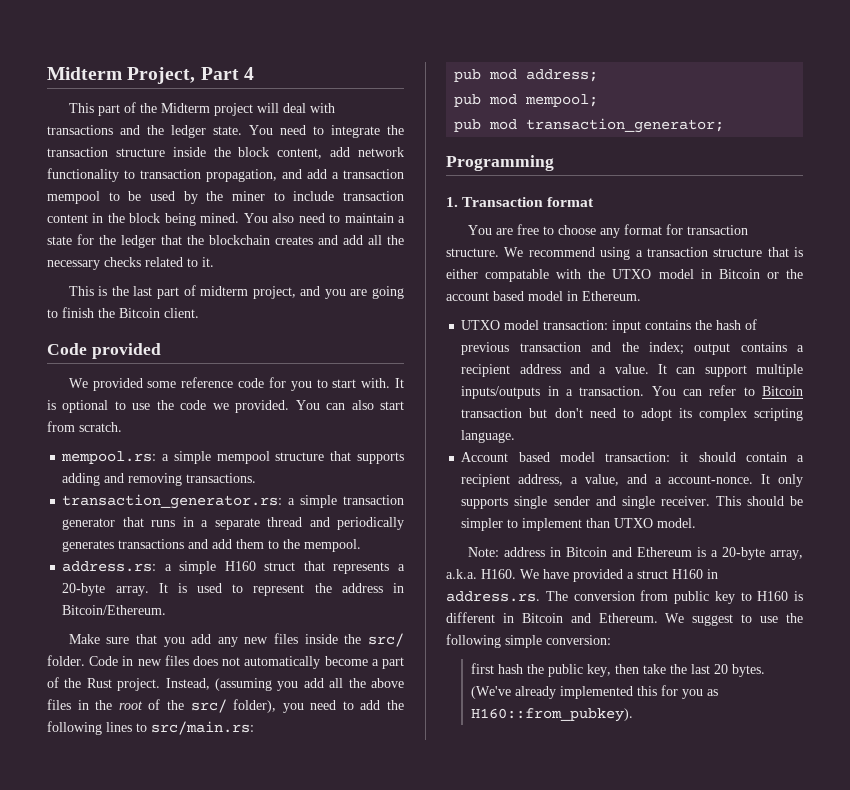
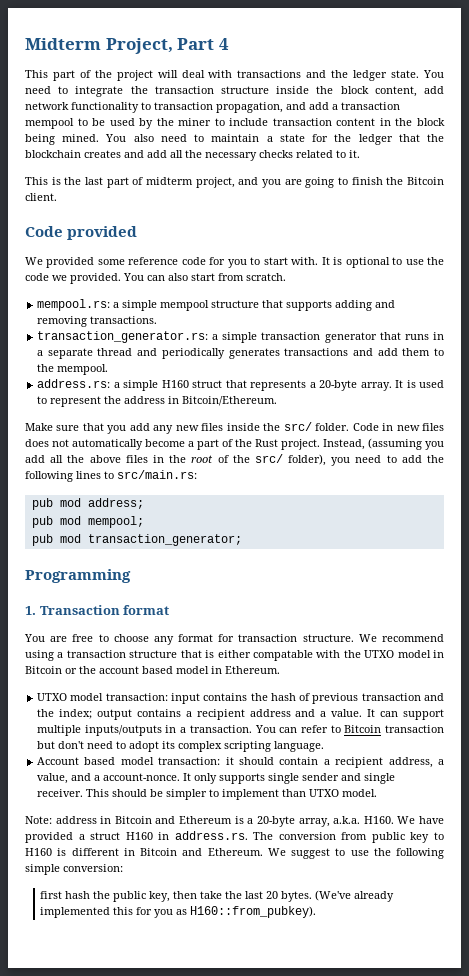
- This part of the Midterm project will deal with transactions and the ledger state.
+ This part of the project will deal with transactions and the ledger state.

